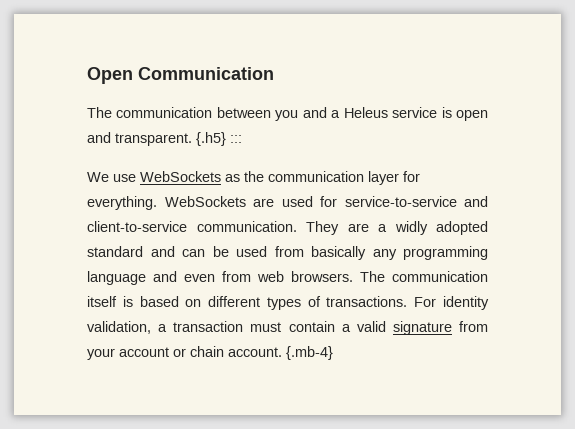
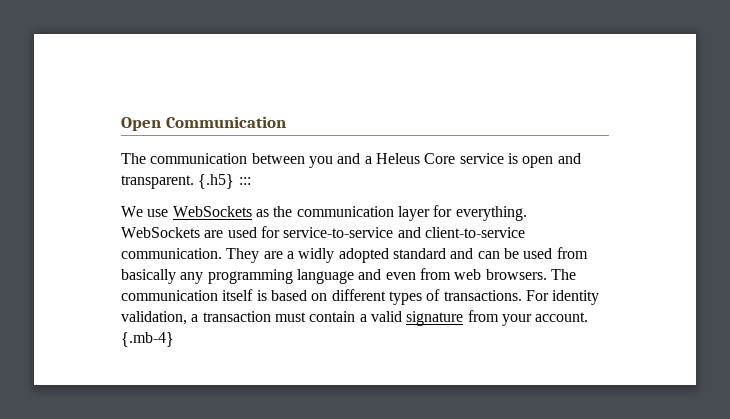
- The communication between you and a Heleus service is open and transparent.
+ The communication between you and a Heleus Core service is open and transparent.
- For identity validation, a transaction must contain a valid signature from your account or chain account.
+ For identity validation, a transaction must contain a valid signature from your account.

